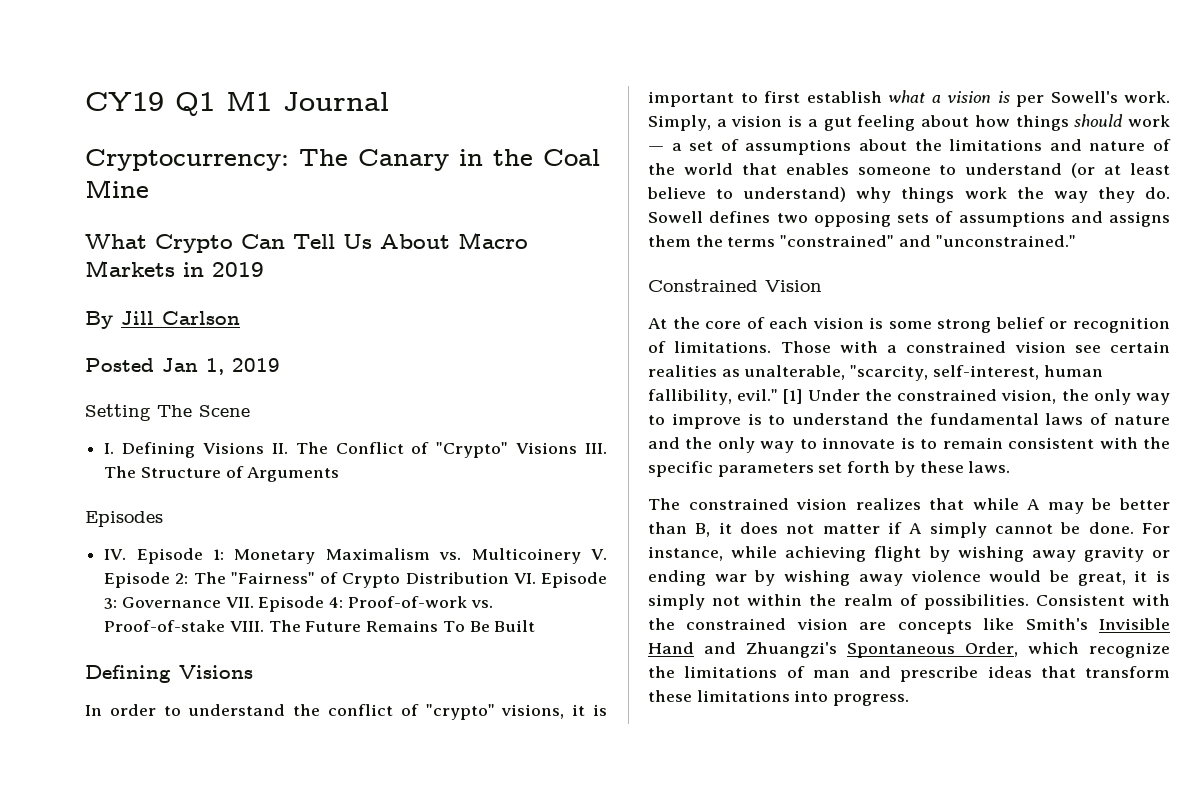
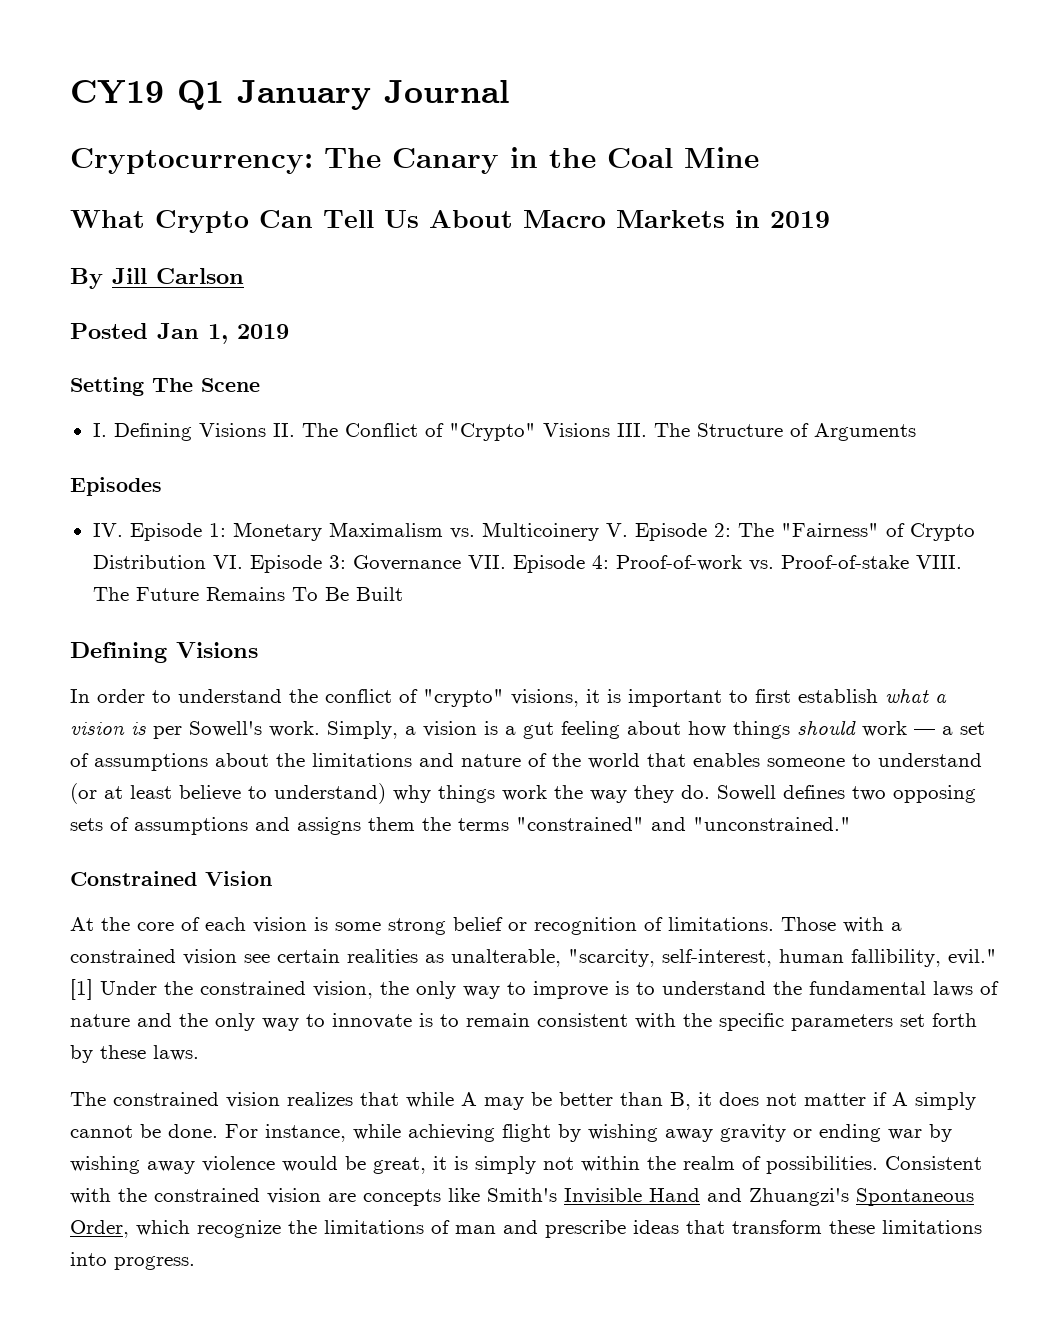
- CY19 Q1 M1 Journal
+ CY19 Q1 January Journal

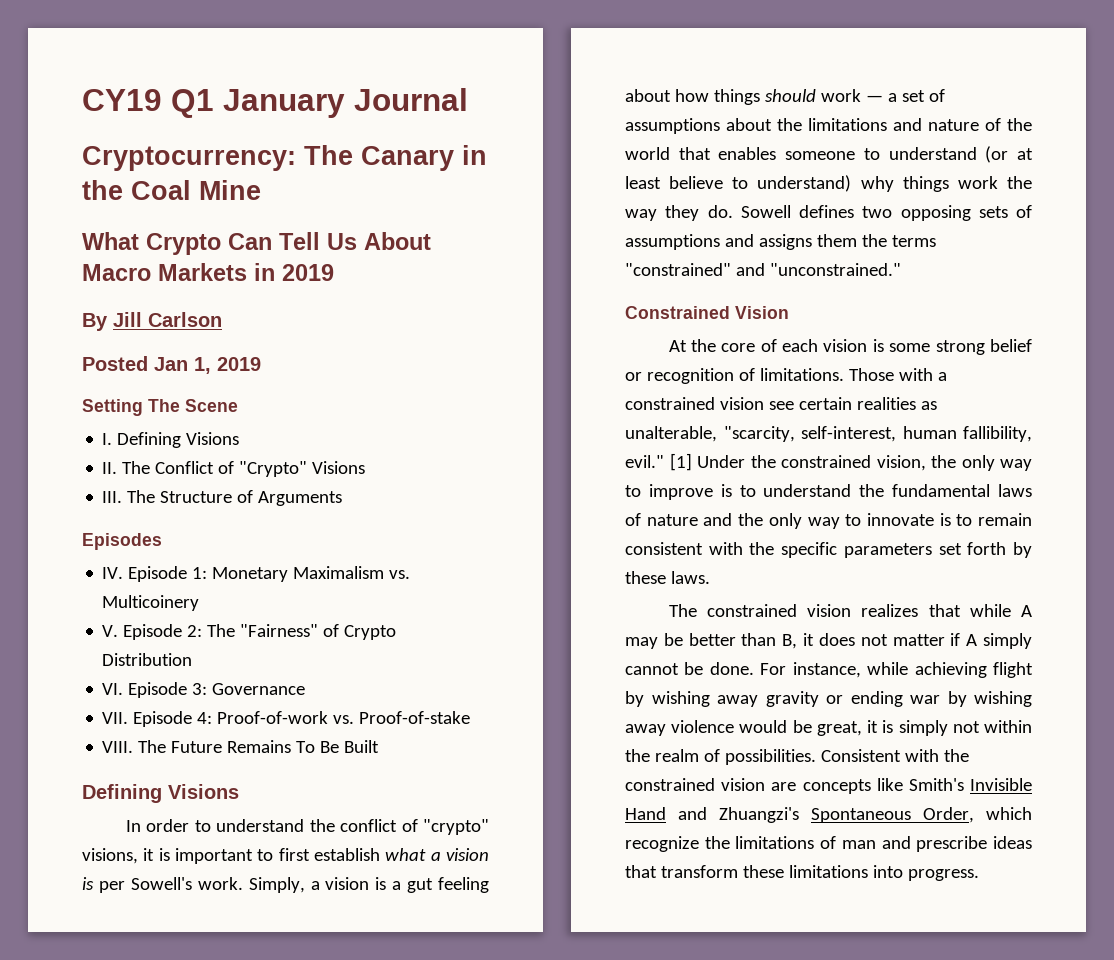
- I. Defining Visions II. The Conflict of "Crypto" Visions III. The Structure of Arguments
+ I. Defining Visions
+ II. The Conflict of "Crypto" Visions
+ III. The Structure of Arguments
- IV. Episode 1: Monetary Maximalism vs. Multicoinery V. Episode 2: The "Fairness" of Crypto Distribution VI. Episode 3: Governance VII. Episode 4: Proof-of-work vs. Proof-of-stake VIII.
+ IV. Episode 1: Monetary Maximalism vs. Multicoinery
+ V. Episode 2: The "Fairness" of Crypto Distribution
+ VI. Episode 3: Governance
+ VII. Episode 4: Proof-of-work vs. Proof-of-stake
+ VIII.

